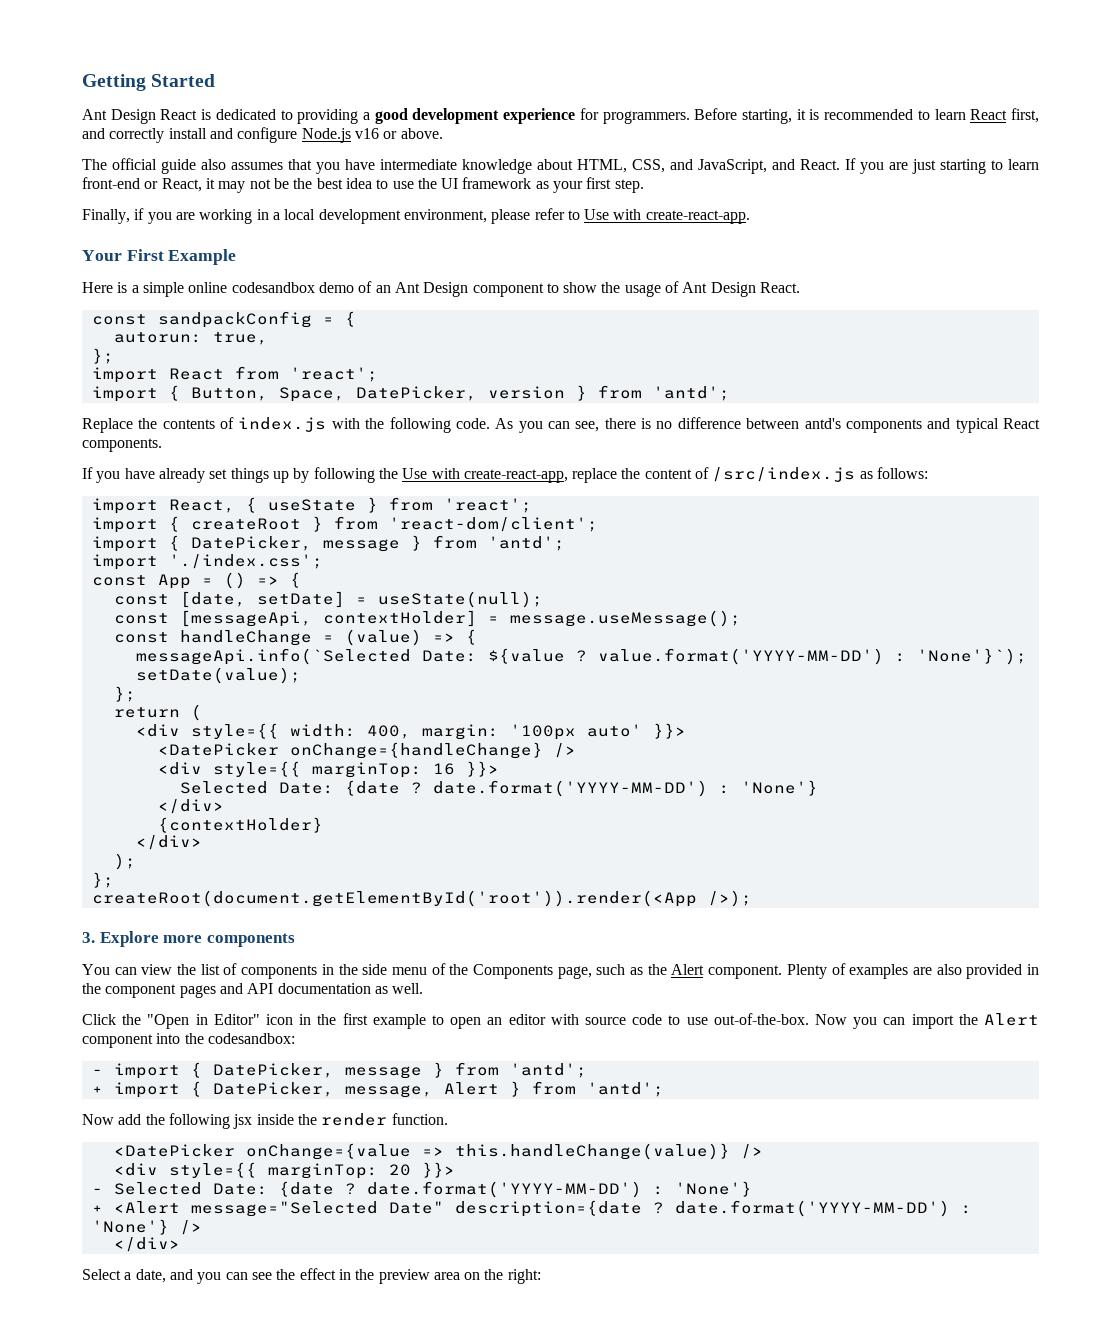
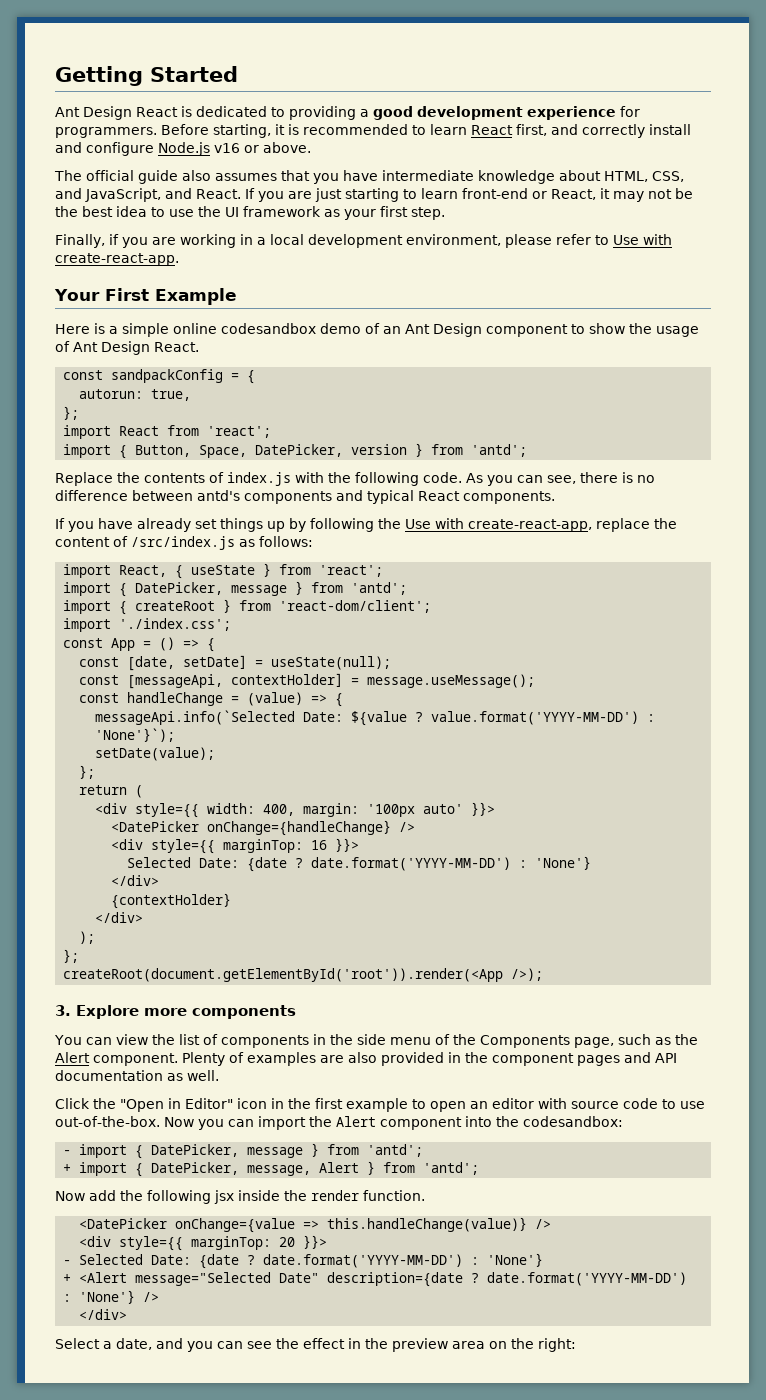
  import React, { useState } from 'react';
+ import { DatePicker, message } from 'antd';
  import { createRoot } from 'react-dom/client';
- import { DatePicker, message } from 'antd';

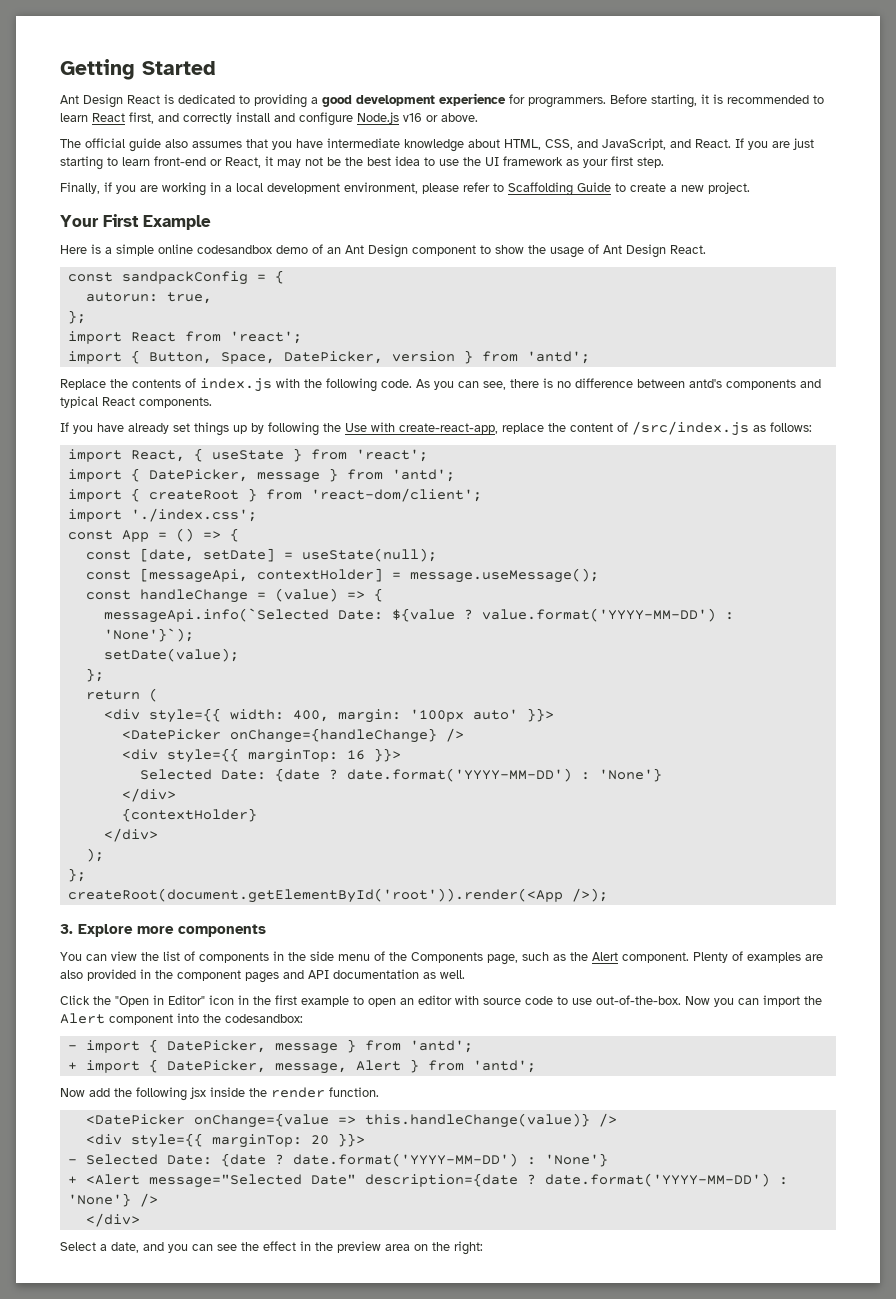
- Finally, if you are working in a local development environment, please refer to Use with create-react-app.
+ Finally, if you are working in a local development environment, please refer to Scaffolding Guide to create a new project.

